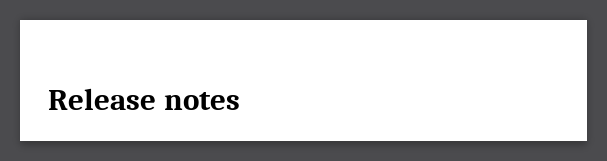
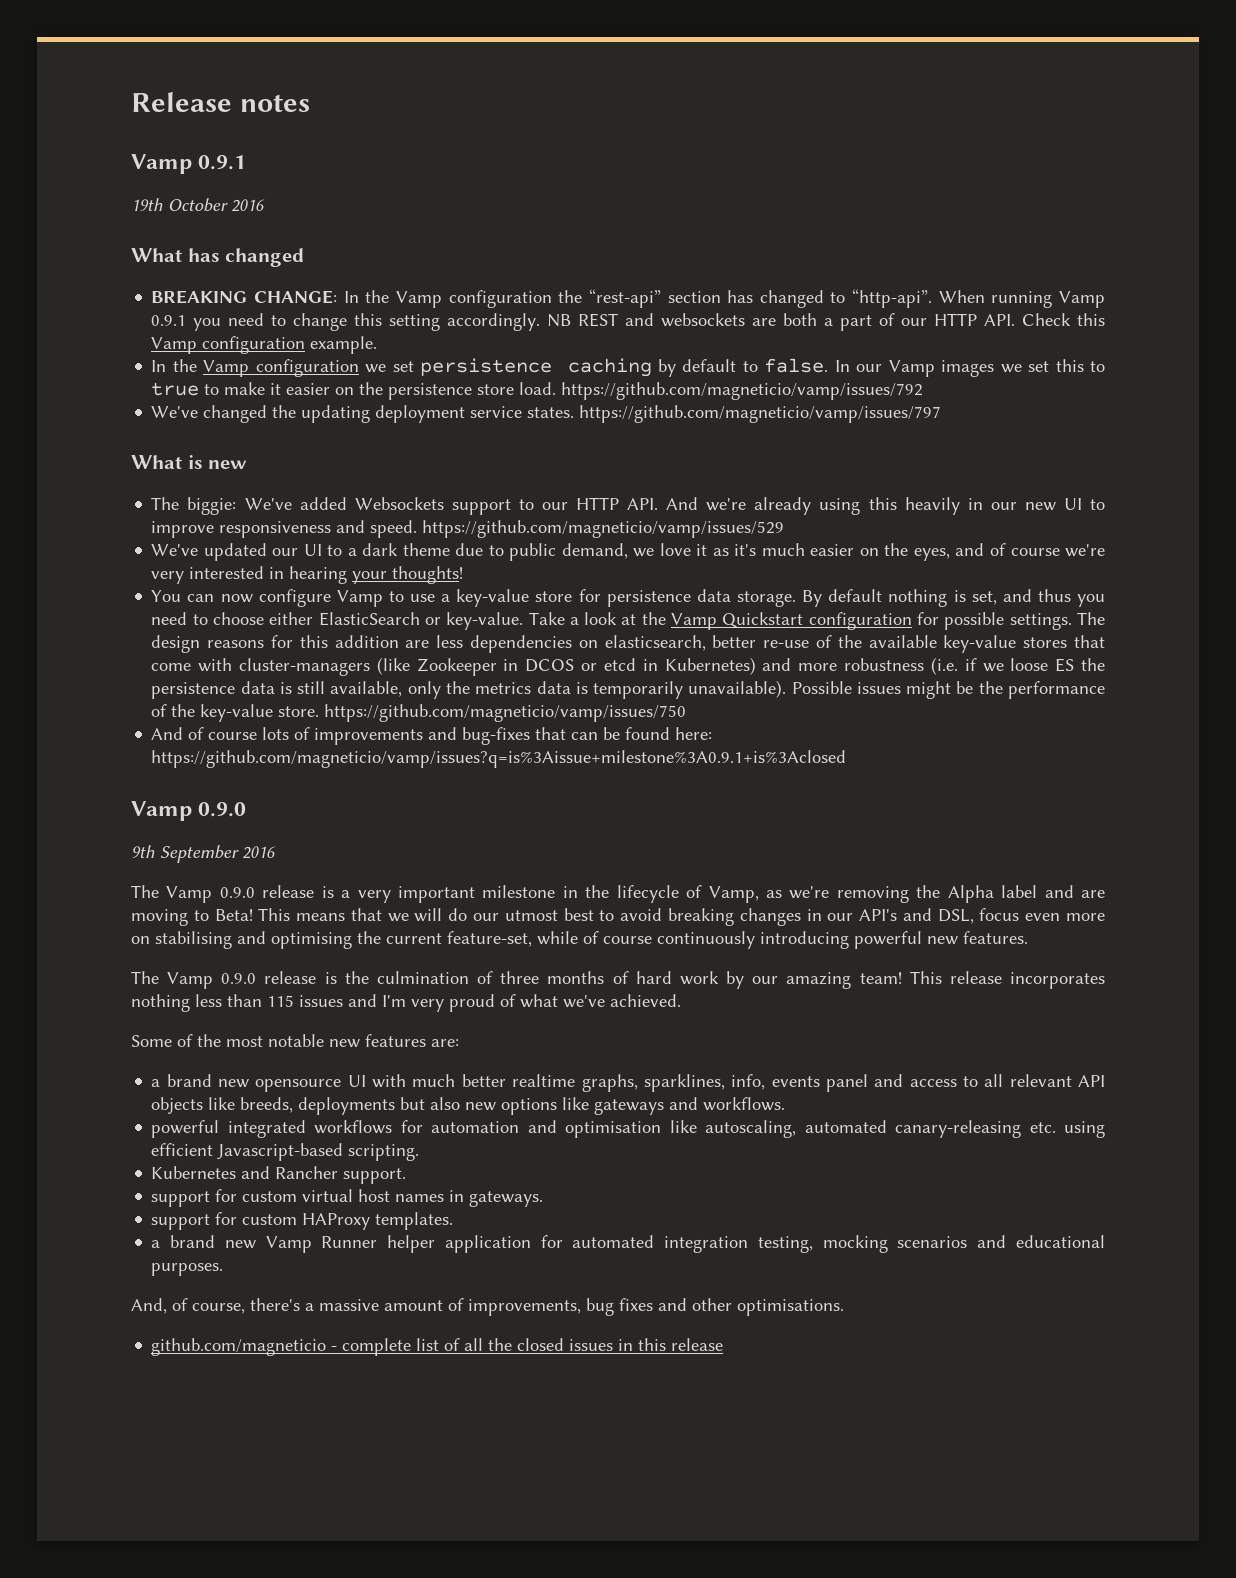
  Release notes
+ Vamp 0.9.1
+ 19th October 2016
+ What has changed
+ BREAKING CHANGE: In the Vamp configuration the “rest-api” section has changed to “http-api”. When running Vamp 0.9.1 you need to change this setting accordingly. NB REST and websockets are both a part of our HTTP API. Check this Vamp configuration example.
+ In the Vamp configuration we set persistence caching by default to false. In our Vamp images we set this to true to make it easier on the persistence store load. https://github.com/magneticio/vamp/issues/792
+ We've changed the updating deployment service states. https://github.com/magneticio/vamp/issues/797
+ What is new
+ The biggie: We've added Websockets support to our HTTP API. And we're already using this heavily in our new UI to improve responsiveness and speed. https://github.com/magneticio/vamp/issues/529
+ We've updated our UI to a dark theme due to public demand, we love it as it's much easier on the eyes, and of course we're very interested in hearing your thoughts!
+ You can now configure Vamp to use a key-value store for persistence data storage. By default nothing is set, and thus you need to choose either ElasticSearch or key-value. Take a look at the Vamp Quickstart configuration for possible settings. The design reasons for this addition are less dependencies on elasticsearch, better re-use of the available key-value stores that come with cluster-managers (like Zookeeper in DCOS or etcd in Kubernetes) and more robustness (i.e. if we loose ES the persistence data is still available, only the metrics data is temporarily unavailable). Possible issues might be the performance of the key-value store. https://github.com/magneticio/vamp/issues/750
+ And of course lots of improvements and bug-fixes that can be found here: https://github.com/magneticio/vamp/issues?q=is%3Aissue+milestone%3A0.9.1+is%3Aclosed
+ Vamp 0.9.0
+ 9th September 2016
+ The Vamp 0.9.0 release is a very important milestone in the lifecycle of Vamp, as we're removing the Alpha label and are moving to Beta! This means that we will do our utmost best to avoid breaking changes in our API's and DSL, focus even more on stabilising and optimising the current feature-set, while of course continuously introducing powerful new features.
+ The Vamp 0.9.0 release is the culmination of three months of hard work by our amazing team! This release incorporates nothing less than 115 issues and I'm very proud of what we've achieved.
+ Some of the most notable new features are:
+ a brand new opensource UI with much better realtime graphs, sparklines, info, events panel and access to all relevant API objects like breeds, deployments but also new options like gateways and workflows.
+ powerful integrated workflows for automation and optimisation like autoscaling, automated canary-releasing etc. using efficient Javascript-based scripting.
+ Kubernetes and Rancher support.
+ support for custom virtual host names in gateways.
+ support for custom HAProxy templates.
+ a brand new Vamp Runner helper application for automated integration testing, mocking scenarios and educational purposes.
+ And, of course, there's a massive amount of improvements, bug fixes and other optimisations.
+ github.com/magneticio - complete list of all the closed issues in this release

